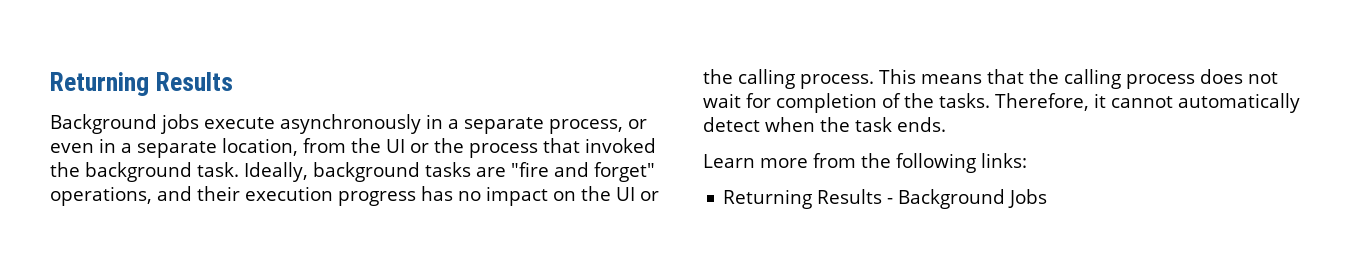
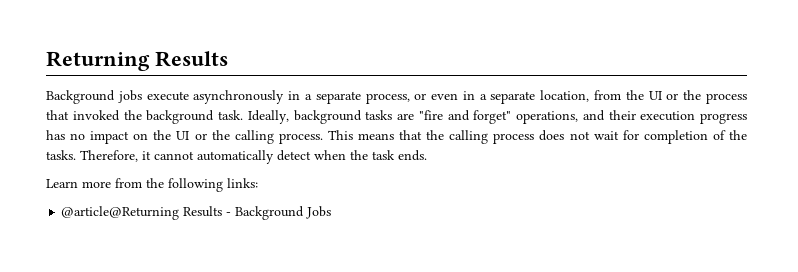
- Returning Results - Background Jobs
+ @article@Returning Results - Background Jobs

